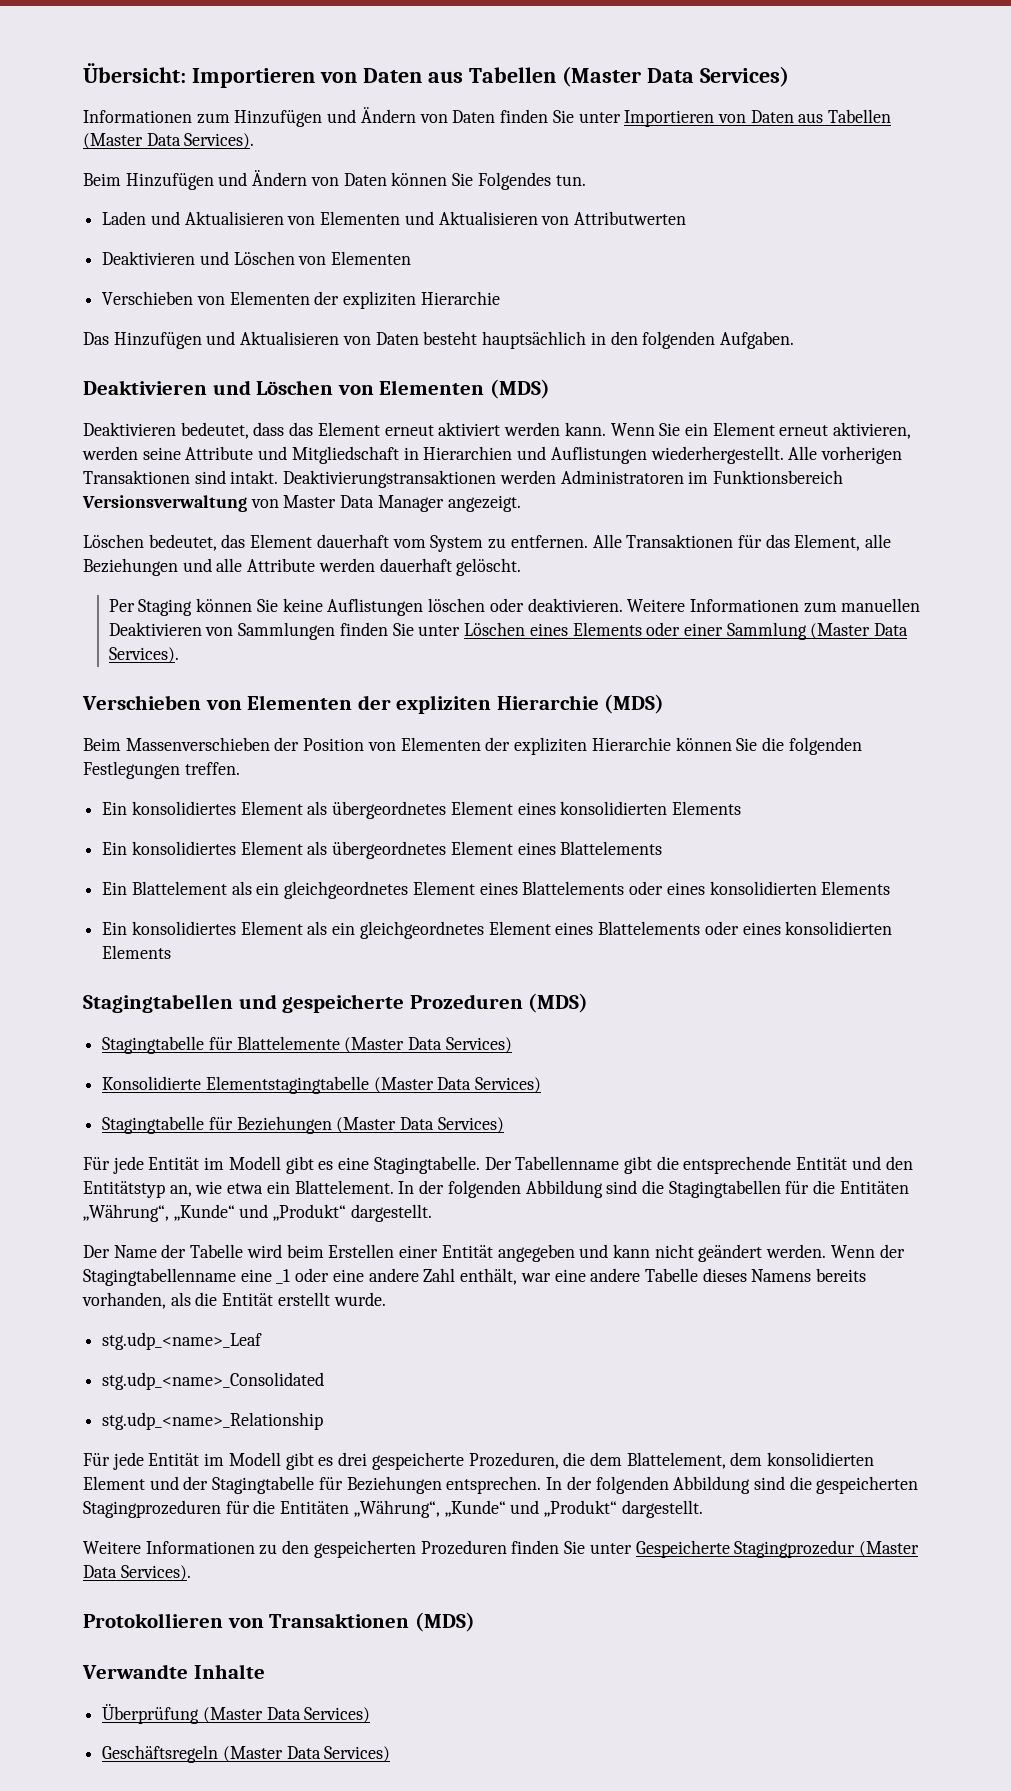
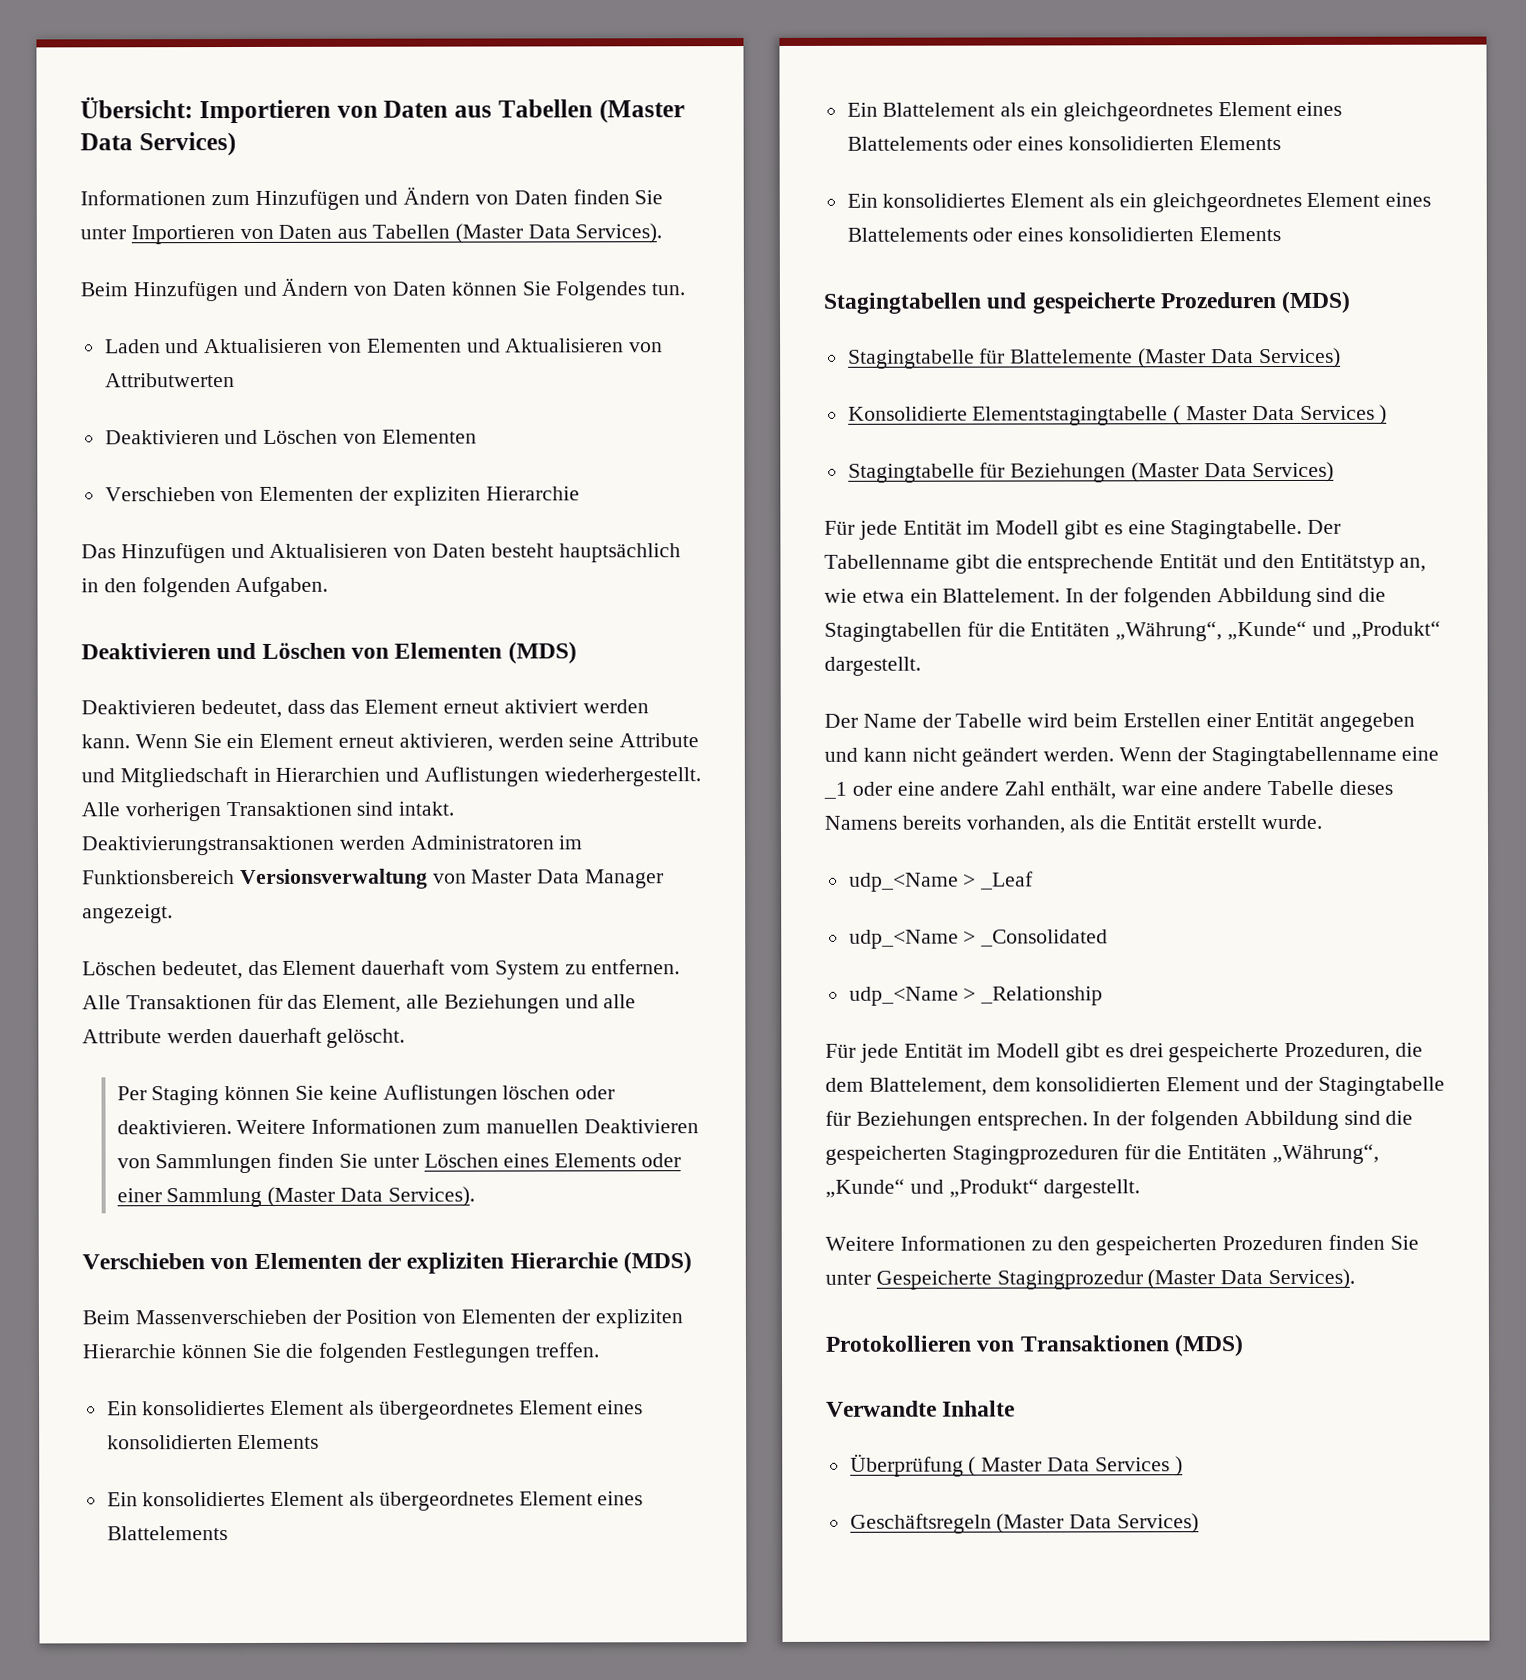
- Konsolidierte Elementstagingtabelle (Master Data Services)
+ Konsolidierte Elementstagingtabelle ( Master Data Services )
- stg.udp_<name>_Leaf
- stg.udp_<name>_Consolidated
- stg.udp_<name>_Relationship
+ udp_<Name > _Leaf
+ udp_<Name > _Consolidated
+ udp_<Name > _Relationship
- Überprüfung (Master Data Services)
+ Überprüfung ( Master Data Services )

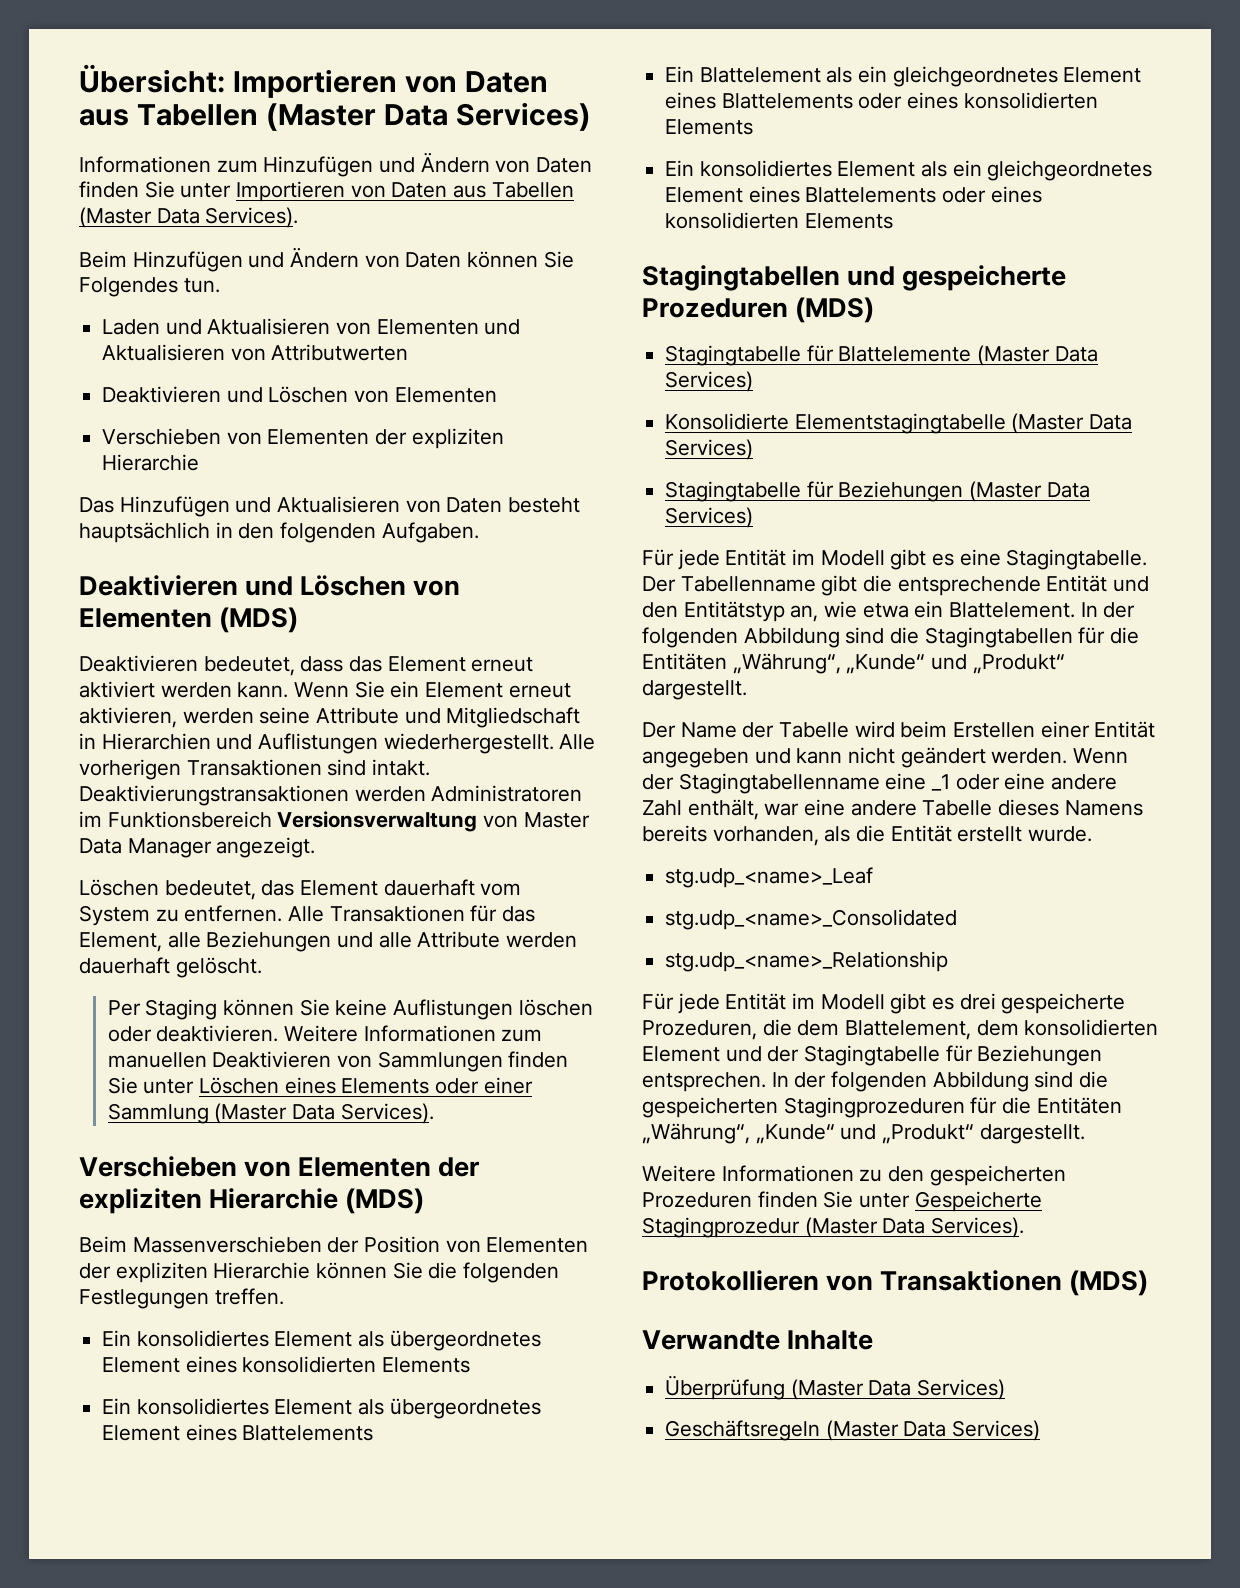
- Konsolidierte Elementstagingtabelle ( Master Data Services )
+ Konsolidierte Elementstagingtabelle (Master Data Services)
- udp_<Name > _Leaf
- udp_<Name > _Consolidated
- udp_<Name > _Relationship
+ stg.udp_<name>_Leaf
+ stg.udp_<name>_Consolidated
+ stg.udp_<name>_Relationship
- Überprüfung ( Master Data Services )
+ Überprüfung (Master Data Services)

